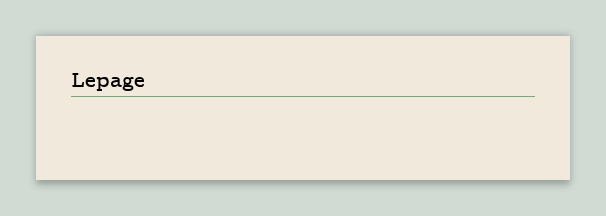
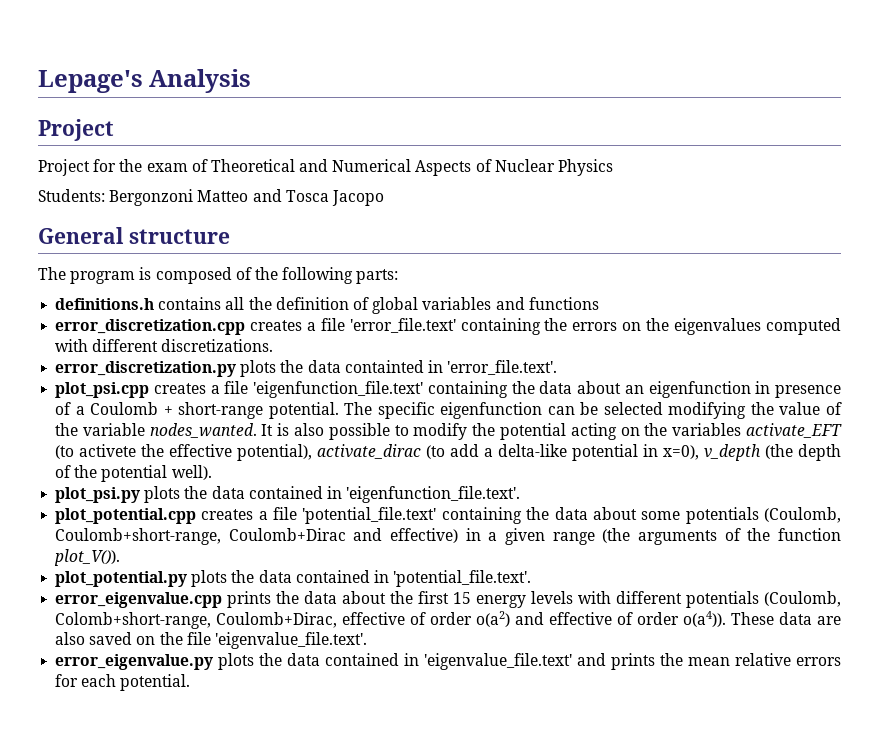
- Lepage
+ Lepage's Analysis
+ Project
+ Project for the exam of Theoretical and Numerical Aspects of Nuclear Physics
+ Students: Bergonzoni Matteo and Tosca Jacopo
+ General structure
+ The program is composed of the following parts:
+ definitions.h contains all the definition of global variables and functions
+ error_discretization.cpp creates a file 'error_file.text' containing the errors on the eigenvalues computed with different discretizations.
+ error_discretization.py plots the data containted in 'error_file.text'.
+ plot_psi.cpp creates a file 'eigenfunction_file.text' containing the data about an eigenfunction in presence of a Coulomb + short-range potential. The specific eigenfunction can be selected modifying the value of the variable nodes_wanted. It is also possible to modify the potential acting on the variables activate_EFT (to activete the effective potential), activate_dirac (to add a delta-like potential in x=0), v_depth (the depth of the potential well).
+ plot_psi.py plots the data contained in 'eigenfunction_file.text'.
+ plot_potential.cpp creates a file 'potential_file.text' containing the data about some potentials (Coulomb, Coulomb+short-range, Coulomb+Dirac and effective) in a given range (the arguments of the function plot_V()).
+ plot_potential.py plots the data contained in 'potential_file.text'.
+ error_eigenvalue.cpp prints the data about the first 15 energy levels with different potentials (Coulomb, Colomb+short-range, Coulomb+Dirac, effective of order o(a2) and effective of order o(a4)). These data are also saved on the file 'eigenvalue_file.text'.
+ error_eigenvalue.py plots the data contained in 'eigenvalue_file.text' and prints the mean relative errors for each potential.

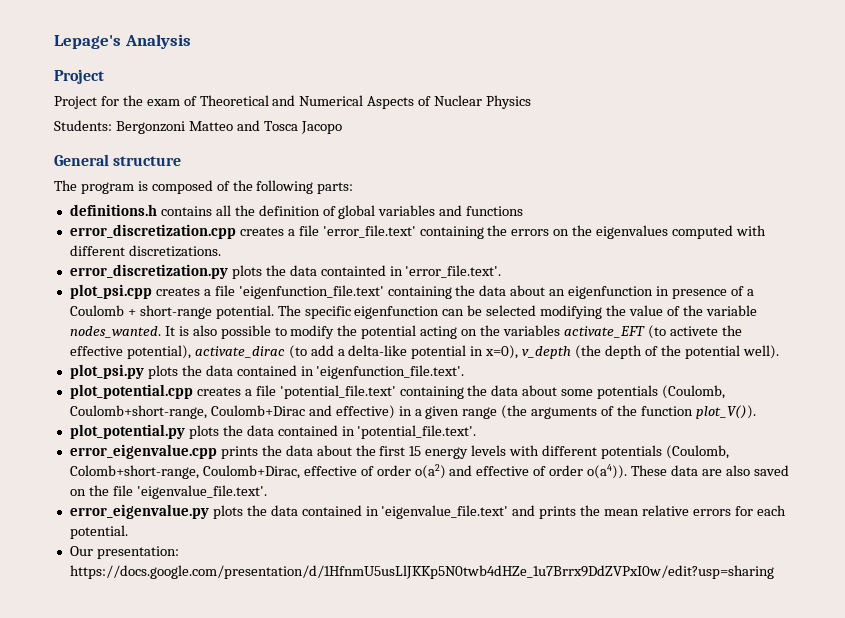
+ Our presentation: https://docs.google.com/presentation/d/1HfnmU5usLlJKKp5N0twb4dHZe_1u7Brrx9DdZVPxI0w/edit?usp=sharing

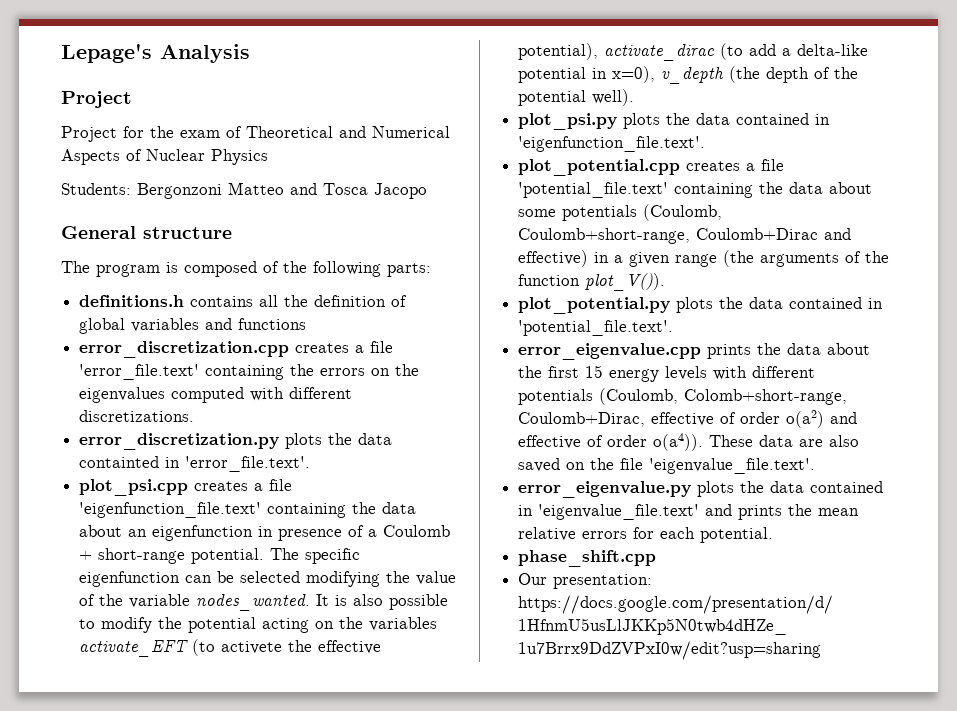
+ phase_shift.cpp

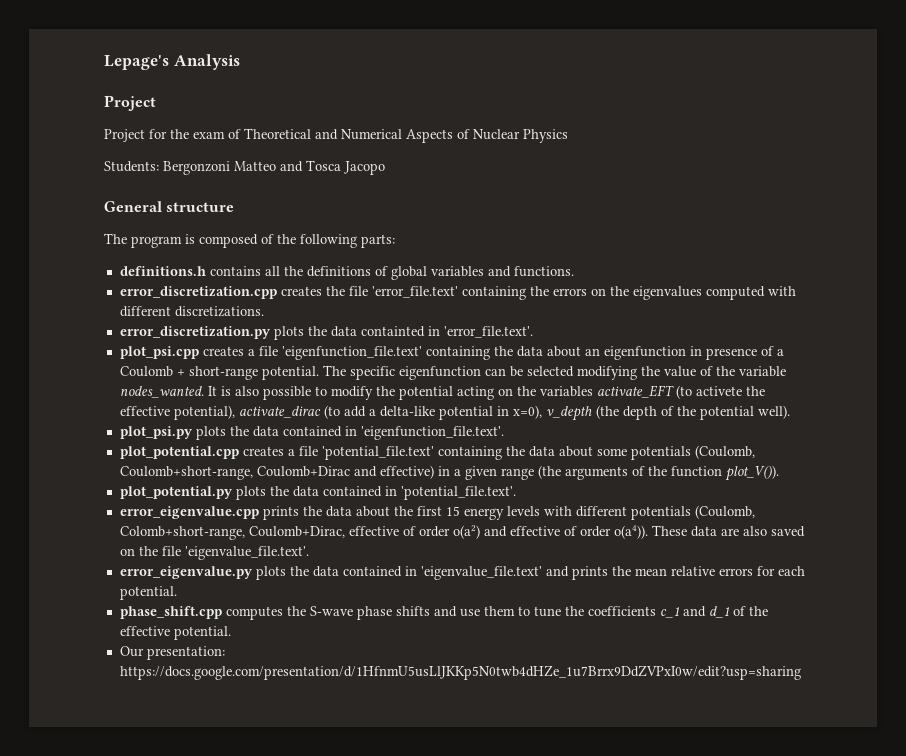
- definitions.h contains all the definition of global variables and functions
+ definitions.h contains all the definitions of global variables and functions.
- error_discretization.cpp creates a file 'error_file.text' containing the errors on the eigenvalues computed with different discretizations.
+ error_discretization.cpp creates the file 'error_file.text' containing the errors on the eigenvalues computed with different discretizations.
- phase_shift.cpp
+ phase_shift.cpp computes the S-wave phase shifts and use them to tune the coefficients c_1 and d_1 of the effective potential.

